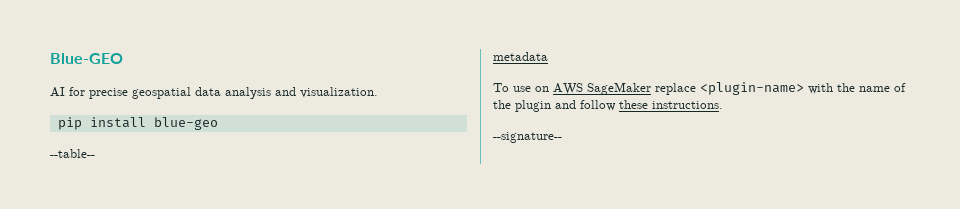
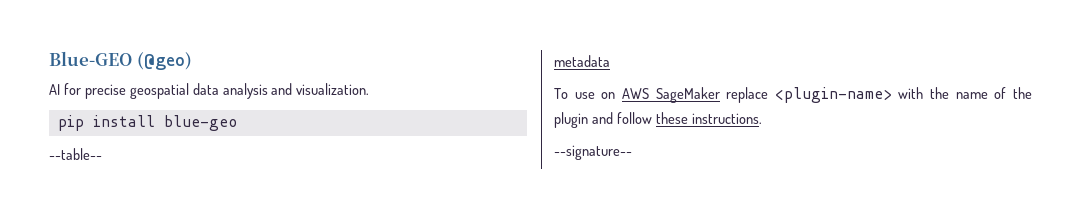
- Blue-GEO
+ Blue-GEO (@geo)

